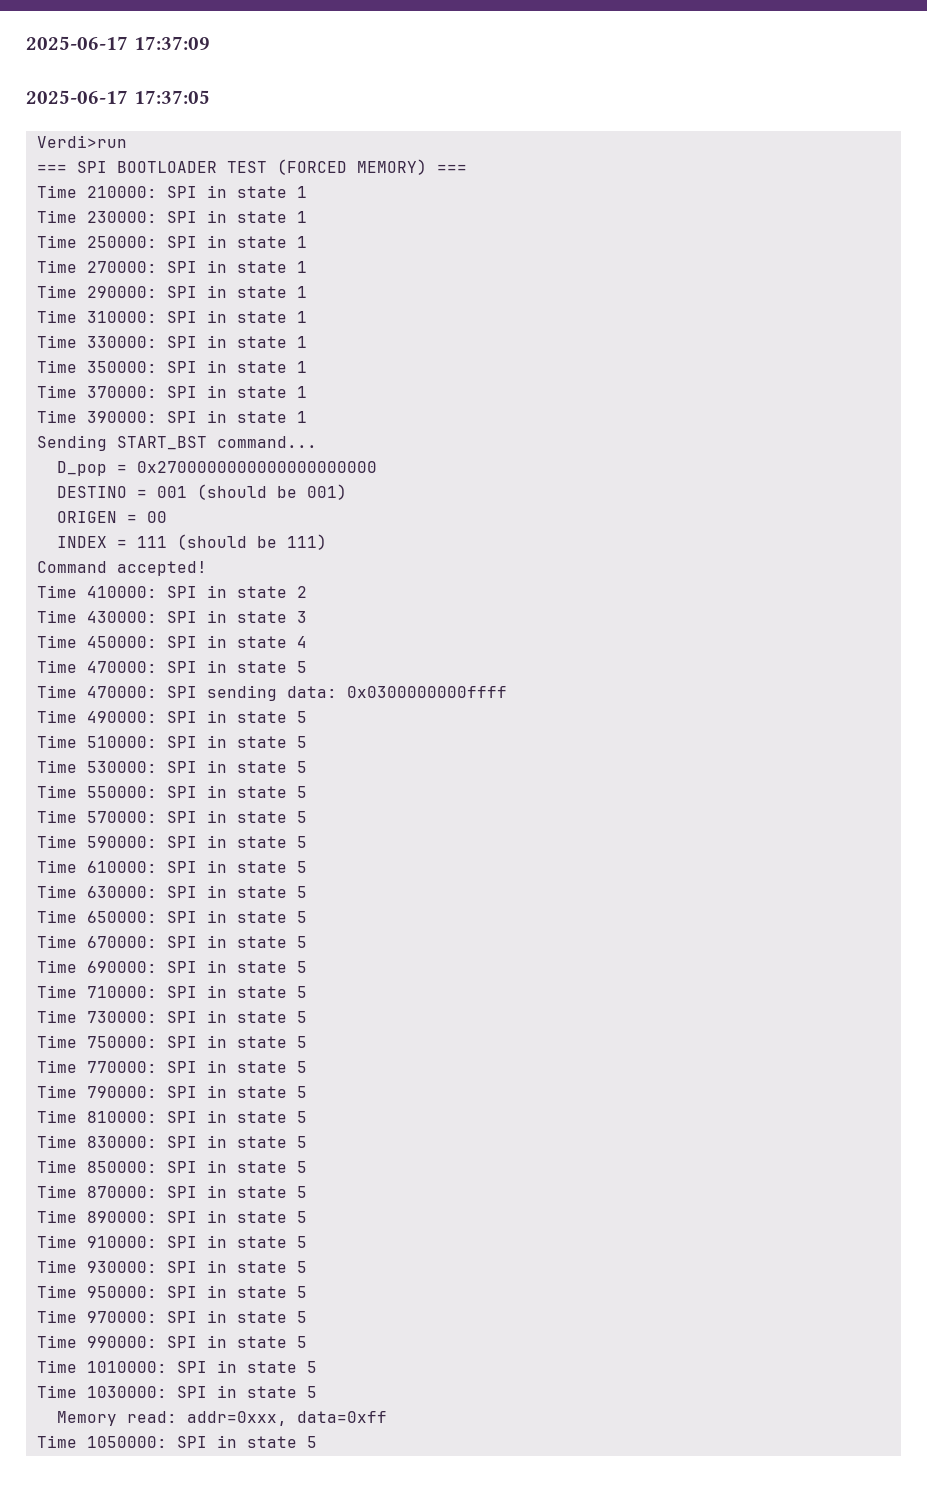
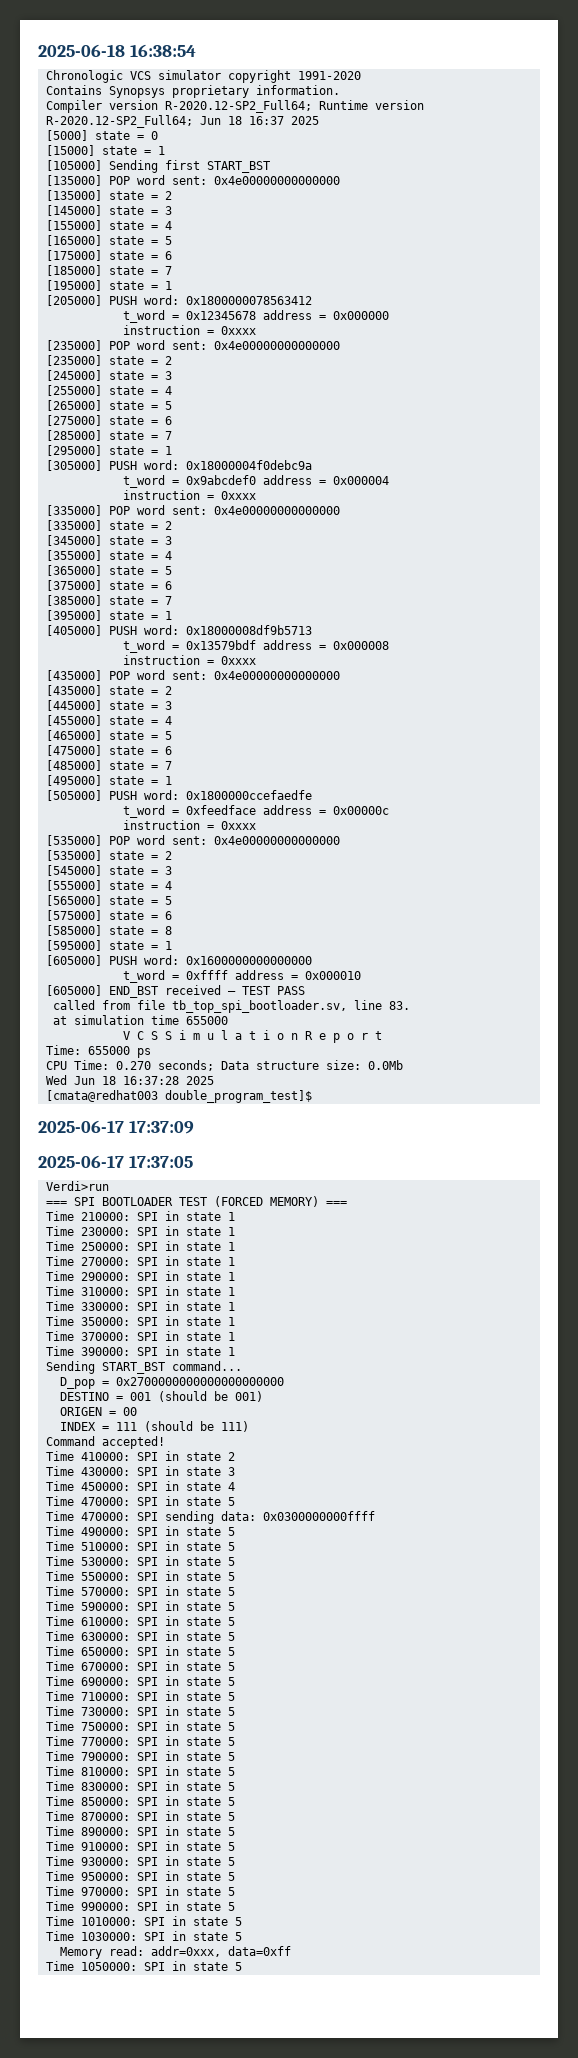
+ 2025-06-18 16:38:54
+ Chronologic VCS simulator copyright 1991-2020
+ Contains Synopsys proprietary information.
+ Compiler version R-2020.12-SP2_Full64; Runtime version R-2020.12-SP2_Full64; Jun 18 16:37 2025
+ [5000] state = 0
+ [15000] state = 1
+ [105000] Sending first START_BST
+ [135000] POP word sent: 0x4e00000000000000
+ [135000] state = 2
+ [145000] state = 3
+ [155000] state = 4
+ [165000] state = 5
+ [175000] state = 6
+ [185000] state = 7
+ [195000] state = 1
+ [205000] PUSH word: 0x1800000078563412
+ t_word = 0x12345678 address = 0x000000
+ instruction = 0xxxx
+ [235000] POP word sent: 0x4e00000000000000
+ [235000] state = 2
+ [245000] state = 3
+ [255000] state = 4
+ [265000] state = 5
+ [275000] state = 6
+ [285000] state = 7
+ [295000] state = 1
+ [305000] PUSH word: 0x18000004f0debc9a
+ t_word = 0x9abcdef0 address = 0x000004
+ instruction = 0xxxx
+ [335000] POP word sent: 0x4e00000000000000
+ [335000] state = 2
+ [345000] state = 3
+ [355000] state = 4
+ [365000] state = 5
+ [375000] state = 6
+ [385000] state = 7
+ [395000] state = 1
+ [405000] PUSH word: 0x18000008df9b5713
+ t_word = 0x13579bdf address = 0x000008
+ instruction = 0xxxx
+ [435000] POP word sent: 0x4e00000000000000
+ [435000] state = 2
+ [445000] state = 3
+ [455000] state = 4
+ [465000] state = 5
+ [475000] state = 6
+ [485000] state = 7
+ [495000] state = 1
+ [505000] PUSH word: 0x1800000ccefaedfe
+ t_word = 0xfeedface address = 0x00000c
+ instruction = 0xxxx
+ [535000] POP word sent: 0x4e00000000000000
+ [535000] state = 2
+ [545000] state = 3
+ [555000] state = 4
+ [565000] state = 5
+ [575000] state = 6
+ [585000] state = 8
+ [595000] state = 1
+ [605000] PUSH word: 0x1600000000000000
+ t_word = 0xffff address = 0x000010
+ [605000] END_BST received – TEST PASS
+ called from file tb_top_spi_bootloader.sv, line 83.
+ at simulation time 655000
+ V C S S i m u l a t i o n R e p o r t
+ Time: 655000 ps
+ CPU Time: 0.270 seconds; Data structure size: 0.0Mb
+ Wed Jun 18 16:37:28 2025
+ [cmata@redhat003 double_program_test]$

